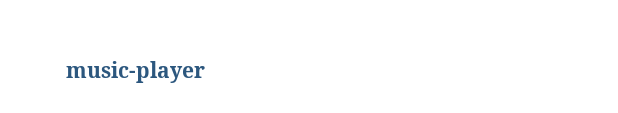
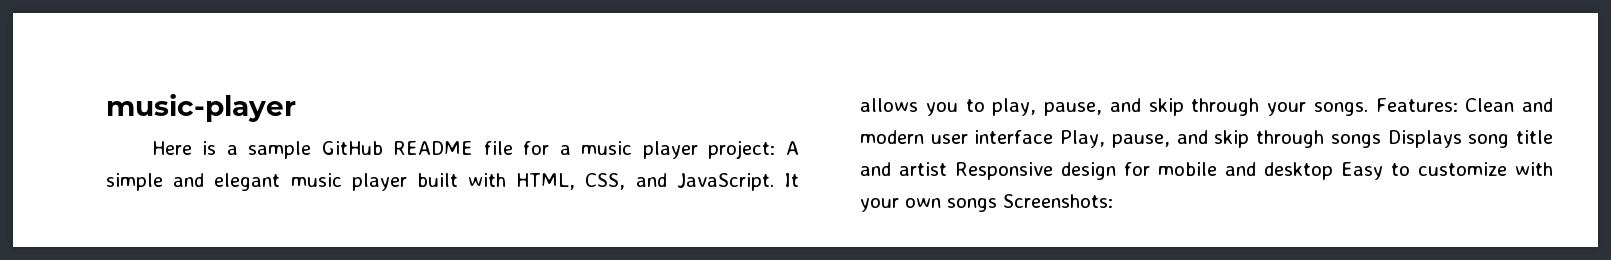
+ Here is a sample GitHub README file for a music player project: A simple and elegant music player built with HTML, CSS, and JavaScript. It allows you to play, pause, and skip through your songs. Features: Clean and modern user interface Play, pause, and skip through songs Displays song title and artist Responsive design for mobile and desktop Easy to customize with your own songs Screenshots:

